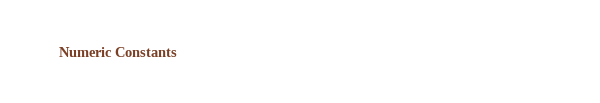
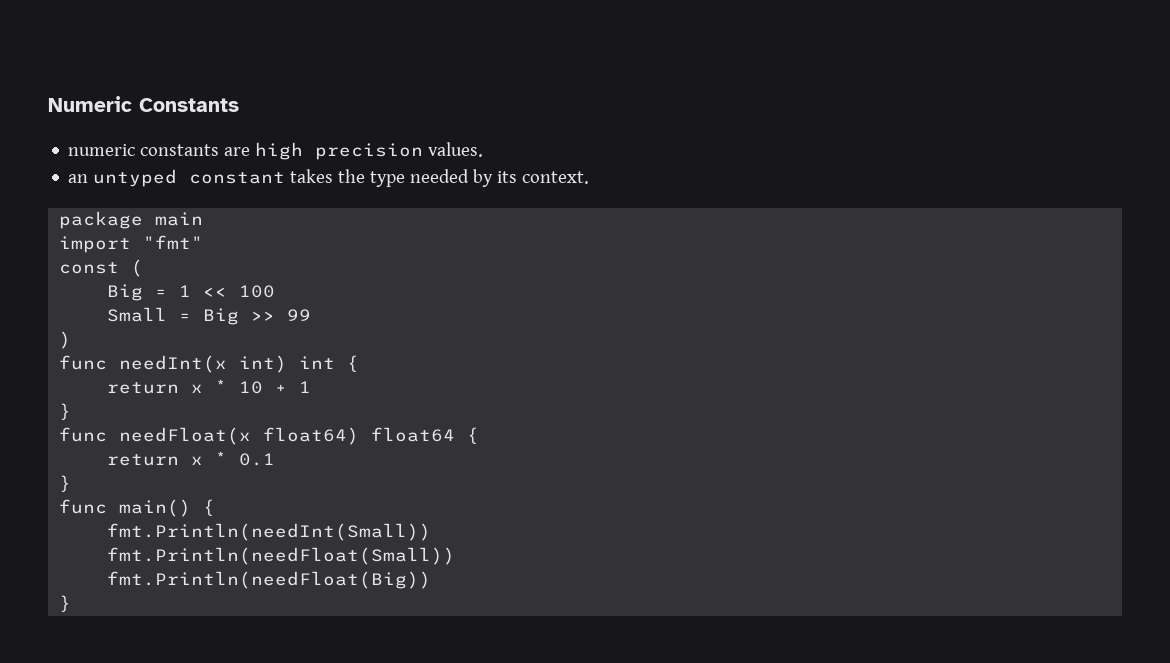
+ numeric constants are high precision values.
+ an untyped constant takes the type needed by its context.
+ package main
+ import "fmt"
+ const (
+ Big = 1 << 100
+ Small = Big >> 99
+ )
+ func needInt(x int) int {
+ return x * 10 + 1
+ }
+ func needFloat(x float64) float64 {
+ return x * 0.1
+ }
+ func main() {
+ fmt.Println(needInt(Small))
+ fmt.Println(needFloat(Small))
+ fmt.Println(needFloat(Big))
+ }

